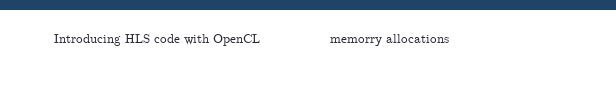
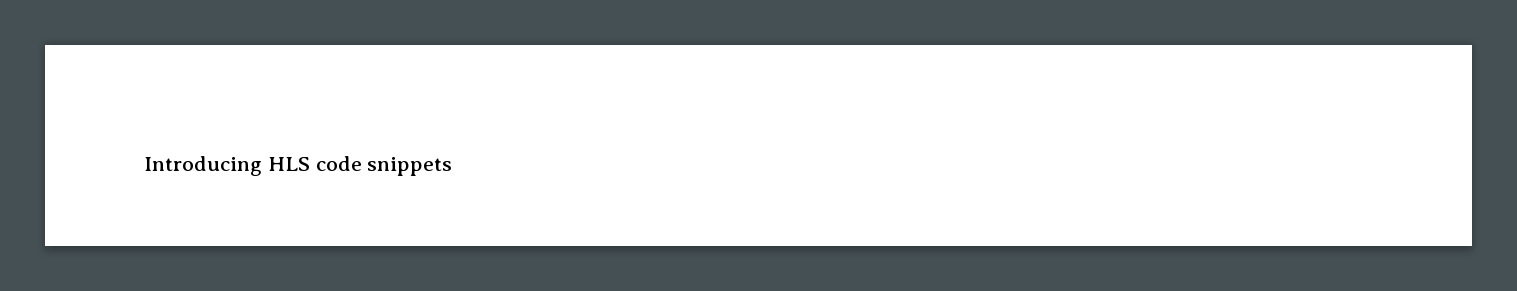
- Introducing HLS code with OpenCL memorry allocations
+ Introducing HLS code snippets

